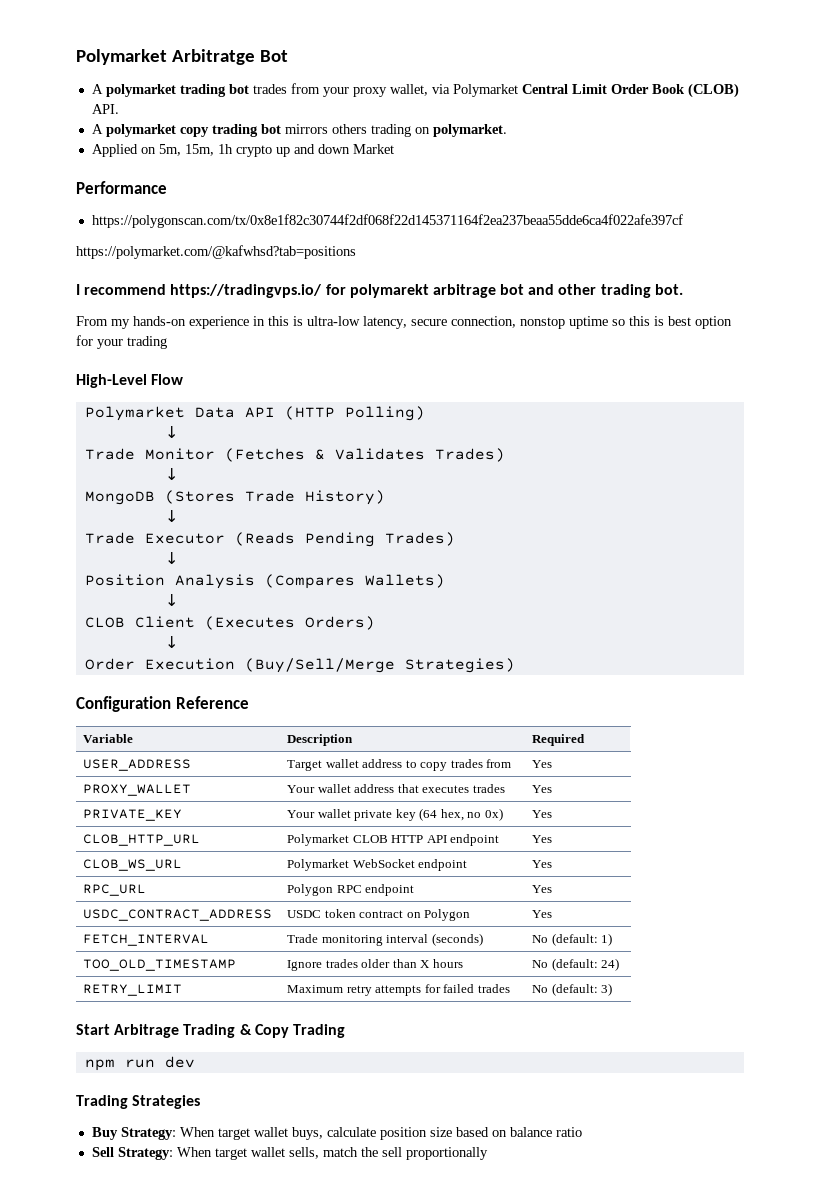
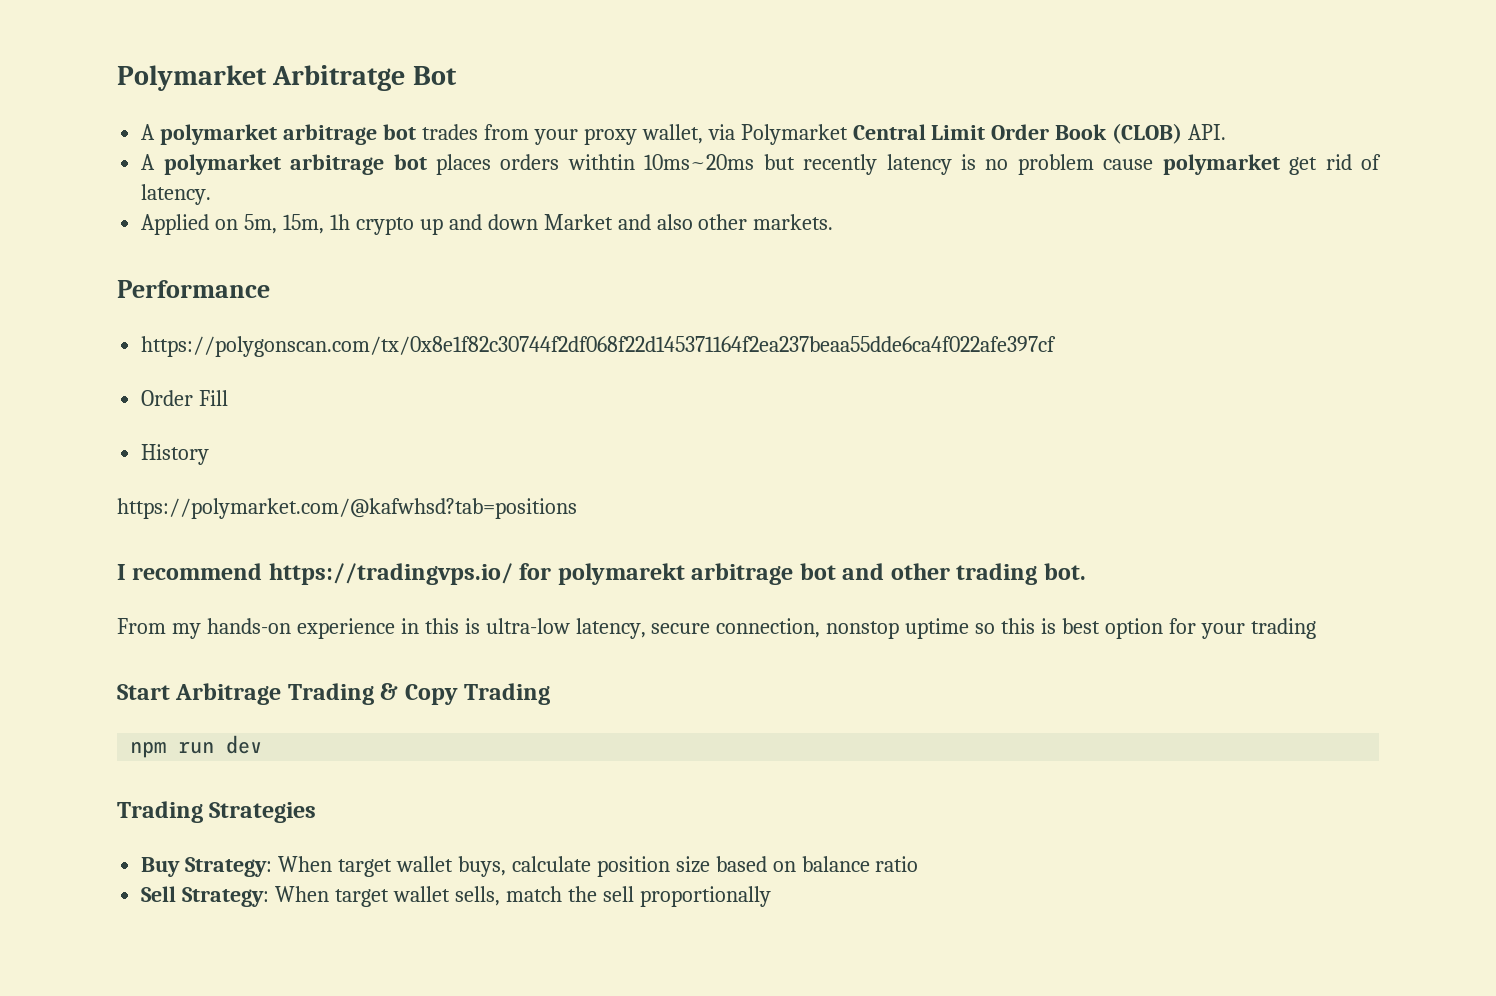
- A polymarket trading bot trades from your proxy wallet, via Polymarket Central Limit Order Book (CLOB) API.
+ A polymarket arbitrage bot trades from your proxy wallet, via Polymarket Central Limit Order Book (CLOB) API.
- A polymarket copy trading bot mirrors others trading on polymarket.
+ A polymarket arbitrage bot places orders withtin 10ms~20ms but recently latency is no problem cause polymarket get rid of latency.
- Applied on 5m, 15m, 1h crypto up and down Market
+ Applied on 5m, 15m, 1h crypto up and down Market and also other markets.
+ Order Fill
+ History
- High-Level Flow
- Polymarket Data API (HTTP Polling)
- ↓
- Trade Monitor (Fetches & Validates Trades)
- ↓
- MongoDB (Stores Trade History)
- ↓
- Trade Executor (Reads Pending Trades)
- ↓
- Position Analysis (Compares Wallets)
- ↓
- CLOB Client (Executes Orders)
- ↓
- Order Execution (Buy/Sell/Merge Strategies)
- Configuration Reference
- Variable | Description | Required
- USER_ADDRESS | Target wallet address to copy trades from | Yes
- PROXY_WALLET | Your wallet address that executes trades | Yes
- PRIVATE_KEY | Your wallet private key (64 hex, no 0x) | Yes
- CLOB_HTTP_URL | Polymarket CLOB HTTP API endpoint | Yes
- CLOB_WS_URL | Polymarket WebSocket endpoint | Yes
- RPC_URL | Polygon RPC endpoint | Yes
- USDC_CONTRACT_ADDRESS | USDC token contract on Polygon | Yes
- FETCH_INTERVAL | Trade monitoring interval (seconds) | No (default: 1)
- TOO_OLD_TIMESTAMP | Ignore trades older than X hours | No (default: 24)
- RETRY_LIMIT | Maximum retry attempts for failed trades | No (default: 3)

